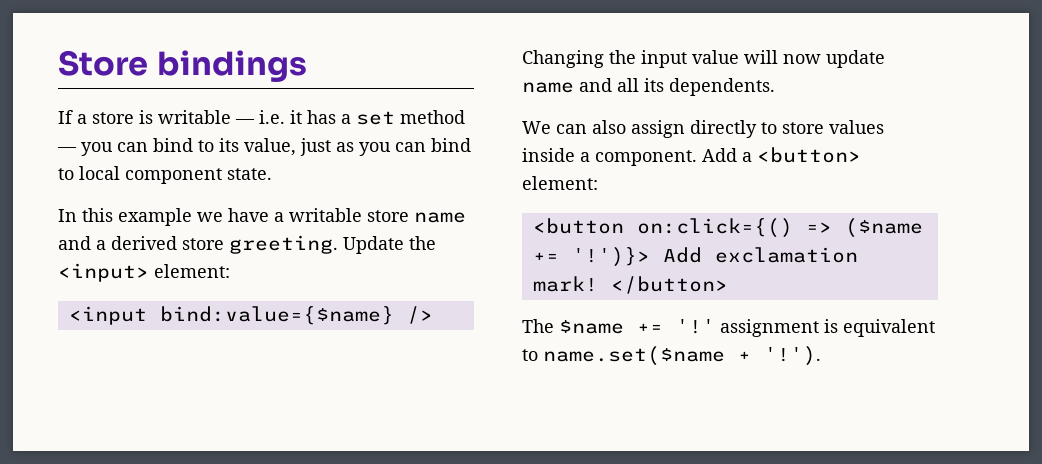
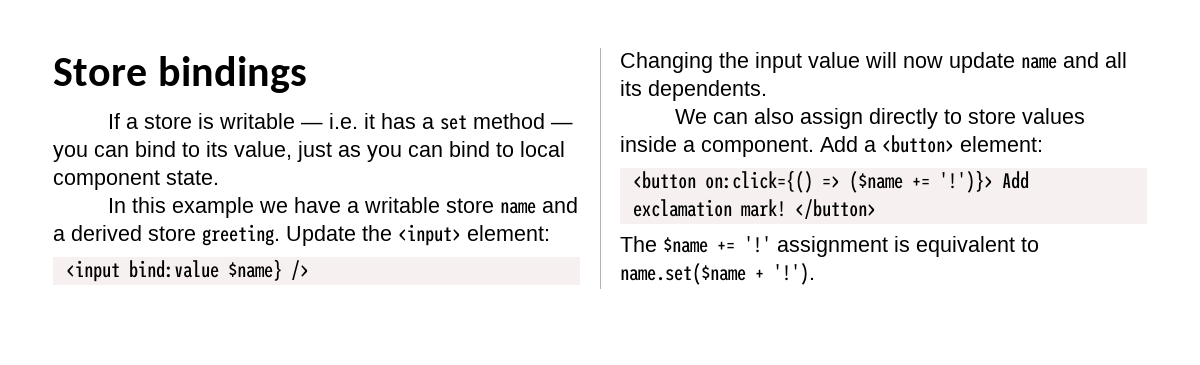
- <input bind:value={$name} />
+ <input bind:value $name} />

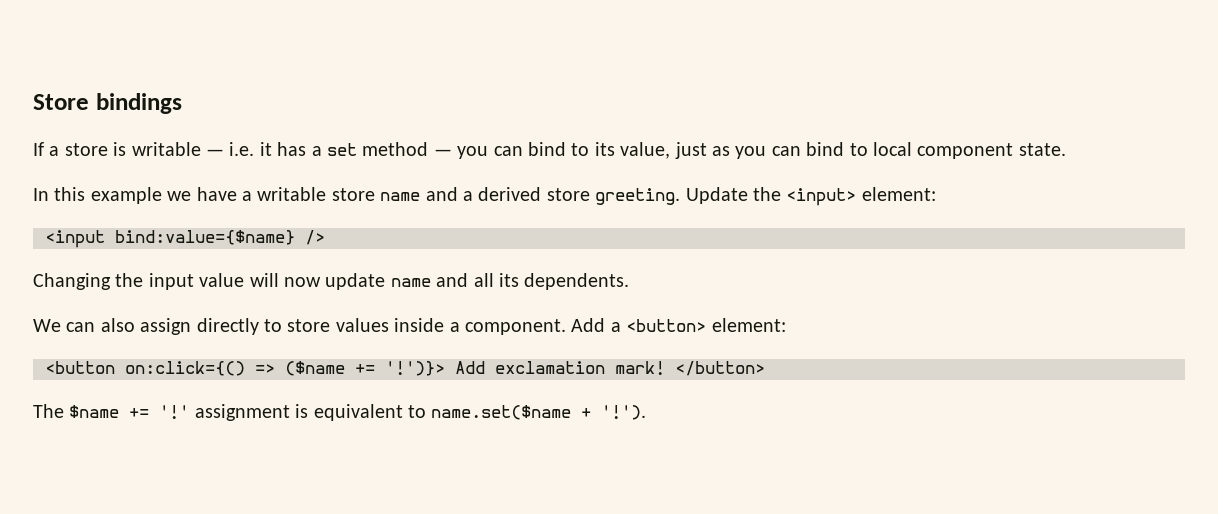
- <input bind:value $name} />
+ <input bind:value={$name} />

